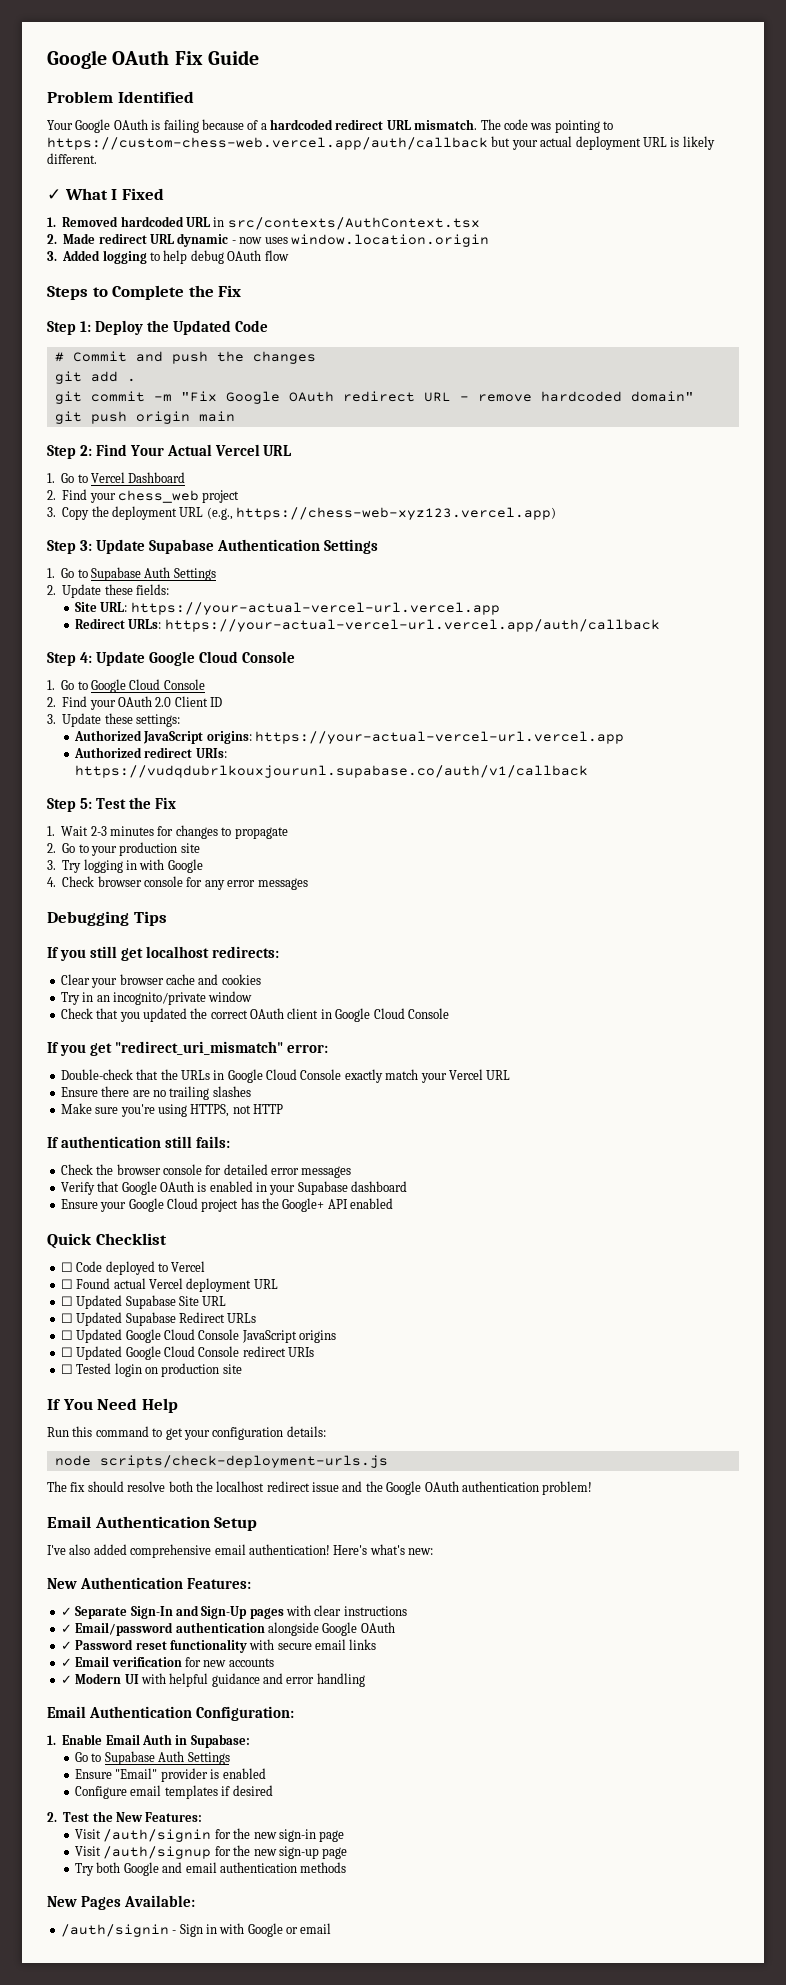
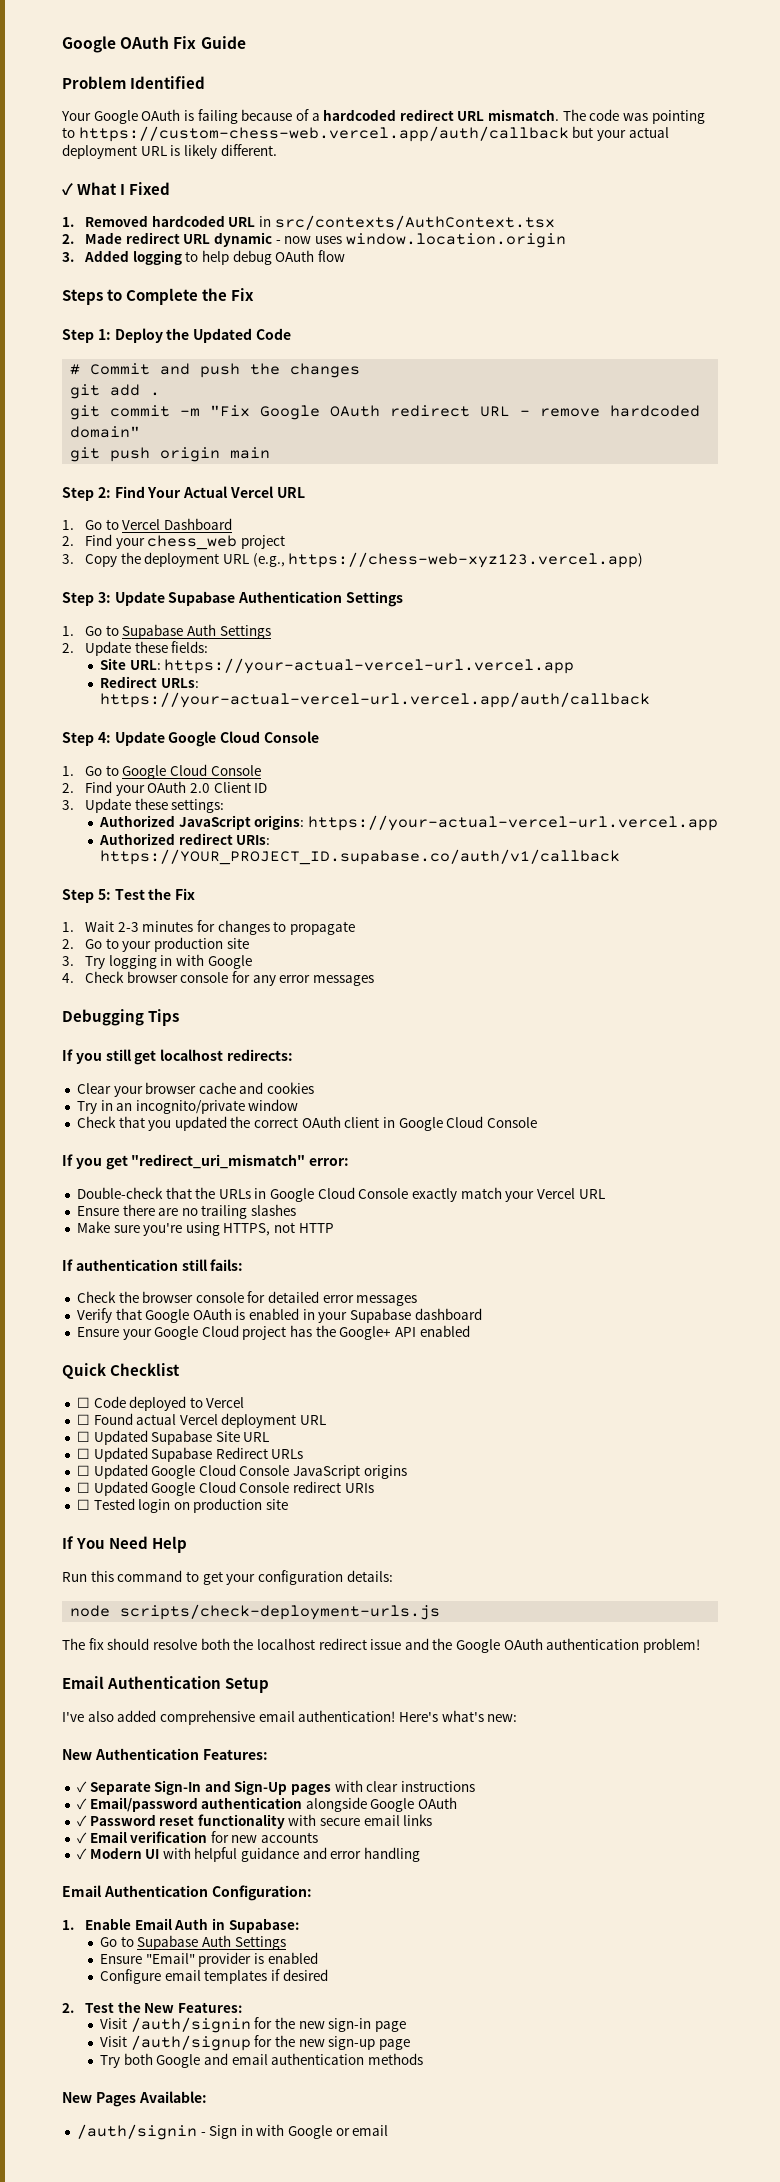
- Authorized redirect URIs: https://vudqdubrlkouxjourunl.supabase.co/auth/v1/callback
+ Authorized redirect URIs: https://YOUR_PROJECT_ID.supabase.co/auth/v1/callback

